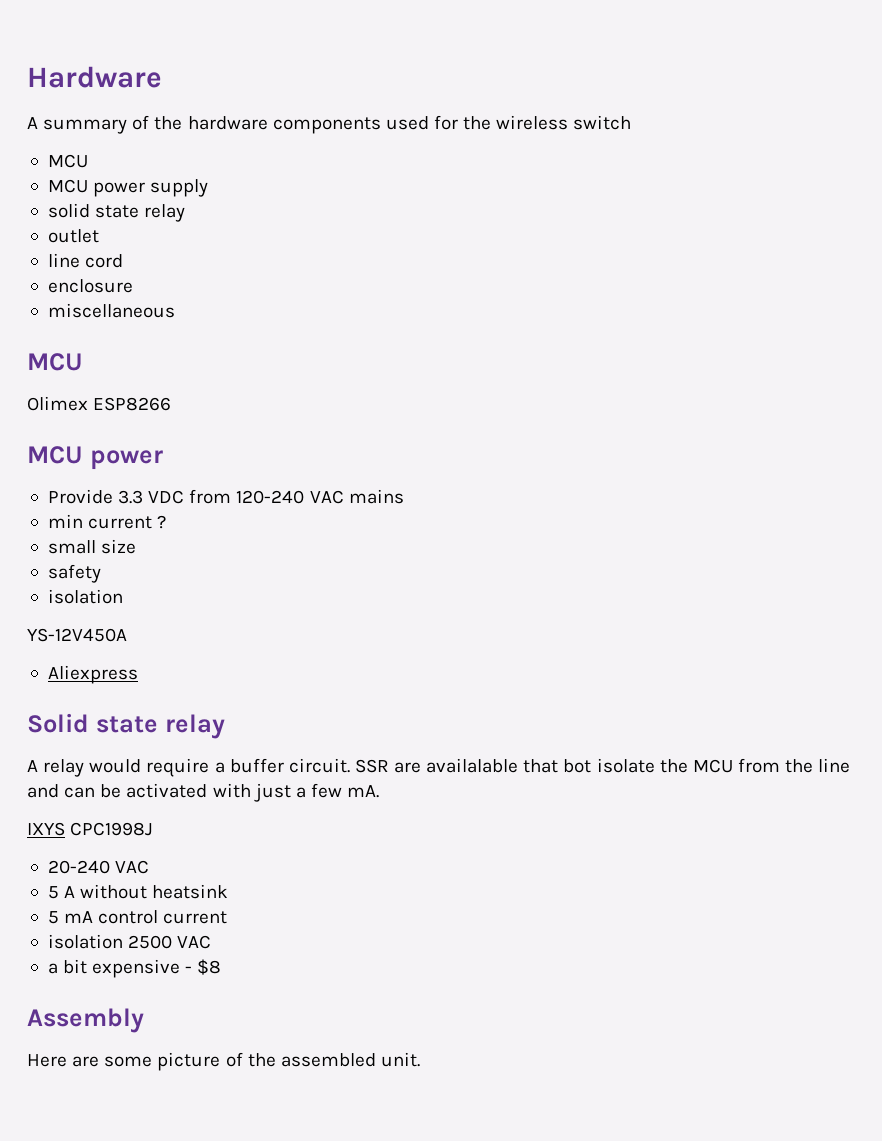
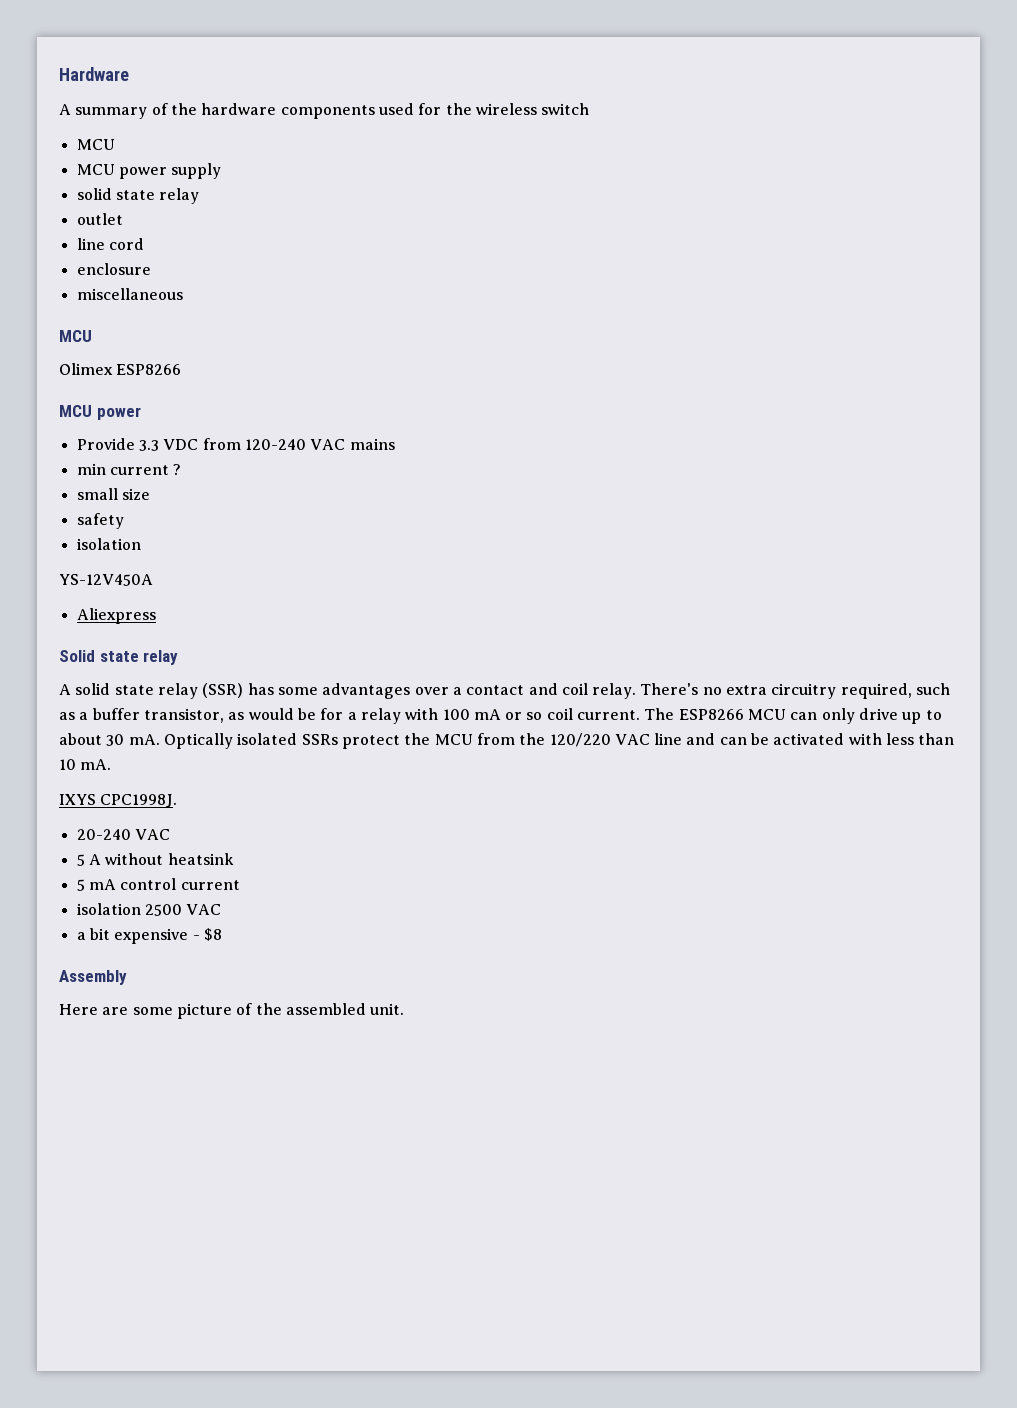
- A relay would require a buffer circuit. SSR are availalable that bot isolate the MCU from the line and can be activated with just a few mA.
+ A solid state relay (SSR) has some advantages over a contact and coil relay. There's no extra circuitry required, such as a buffer transistor, as would be for a relay with 100 mA or so coil current. The ESP8266 MCU can only drive up to about 30 mA. Optically isolated SSRs protect the MCU from the 120/220 VAC line and can be activated with less than 10 mA.
- IXYS CPC1998J
+ IXYS CPC1998J.

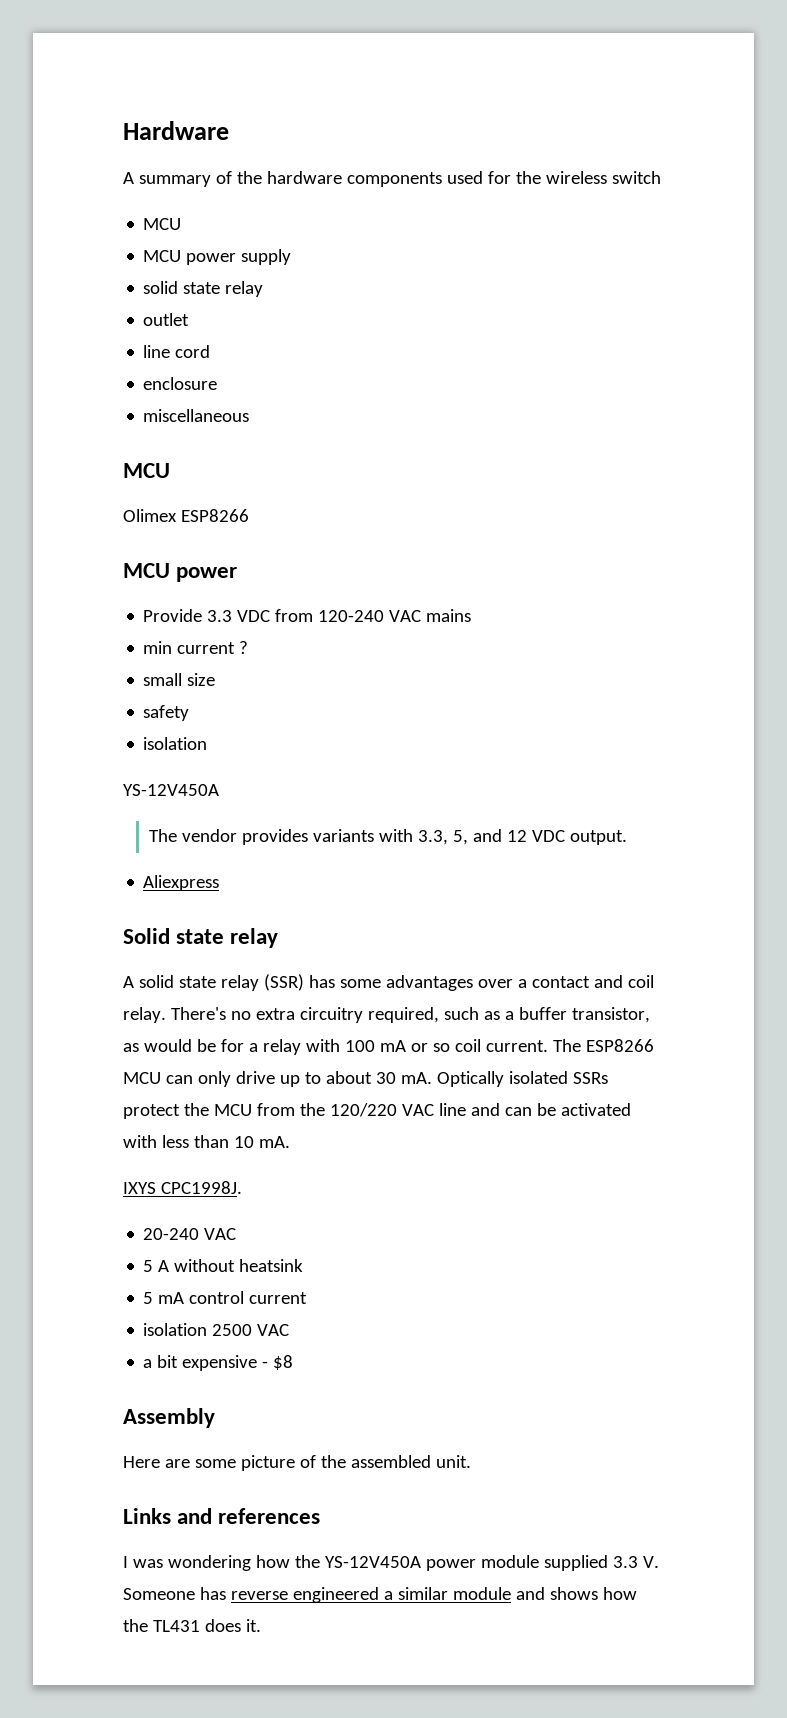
+ The vendor provides variants with 3.3, 5, and 12 VDC output.
+ Links and references
+ I was wondering how the YS-12V450A power module supplied 3.3 V. Someone has reverse engineered a similar module and shows how the TL431 does it.

